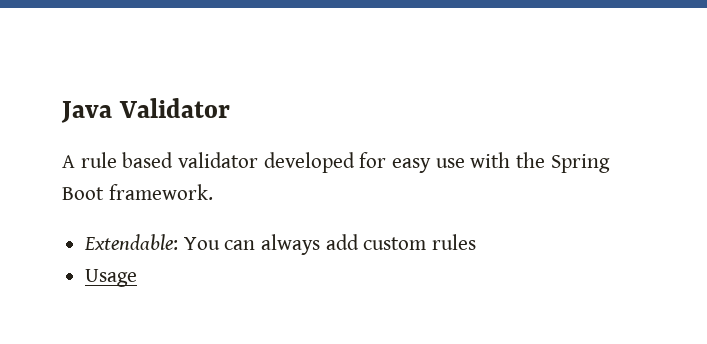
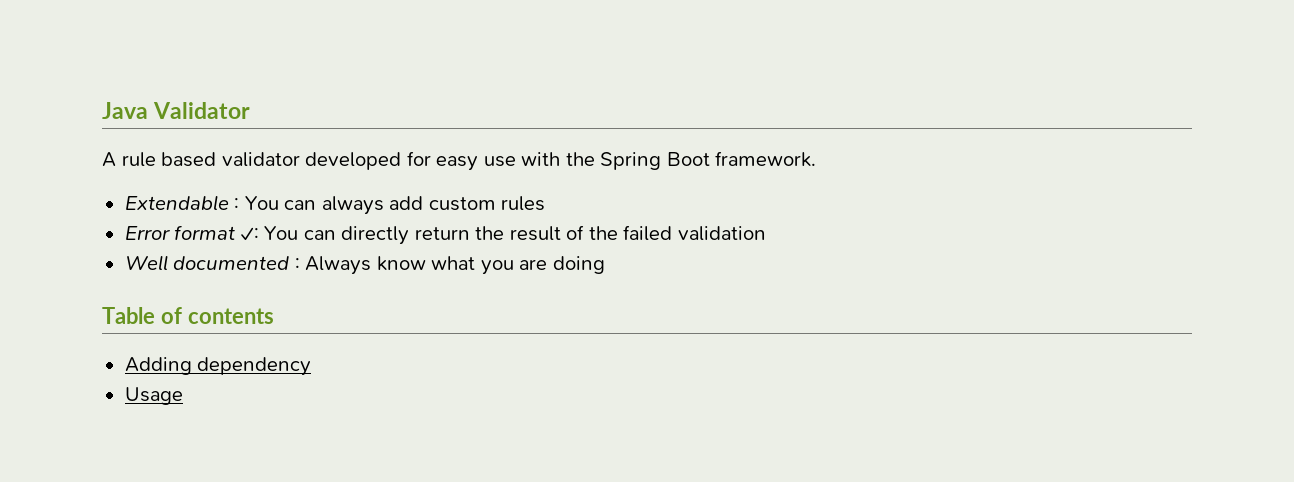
- Extendable: You can always add custom rules
+ Extendable : You can always add custom rules
+ Error format ✓: You can directly return the result of the failed validation
+ Well documented : Always know what you are doing
+ Table of contents
+ Adding dependency

